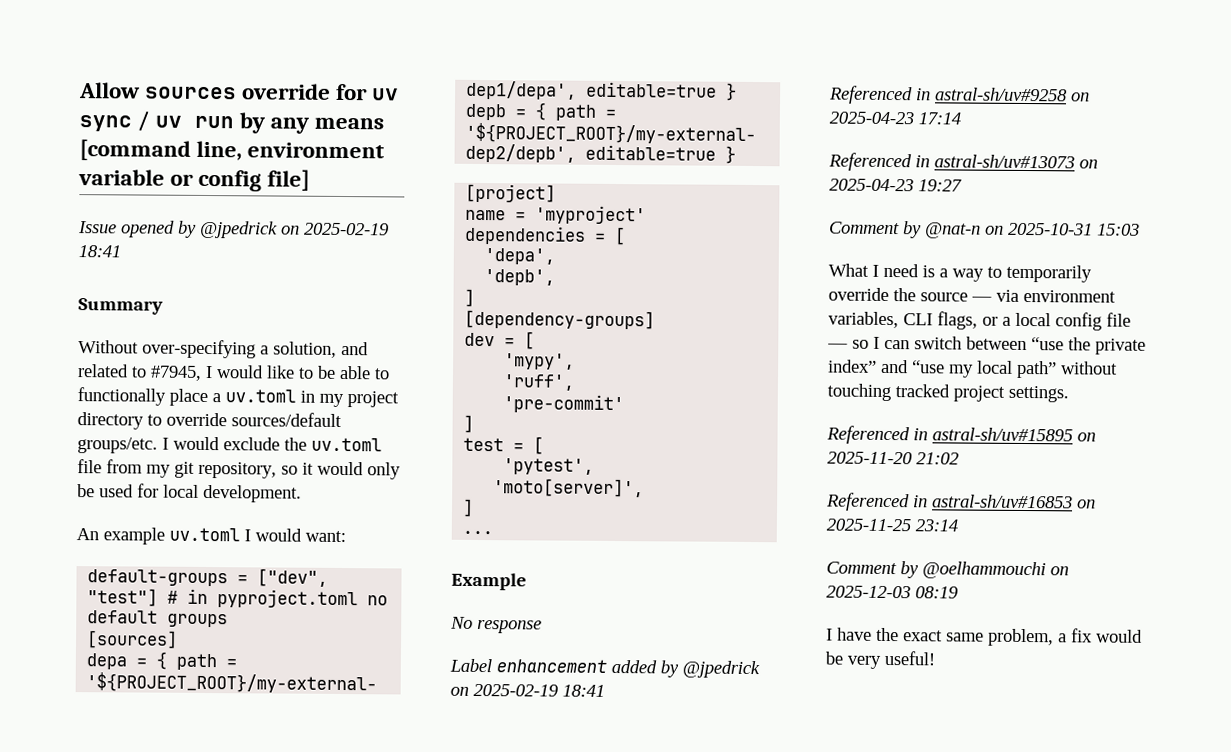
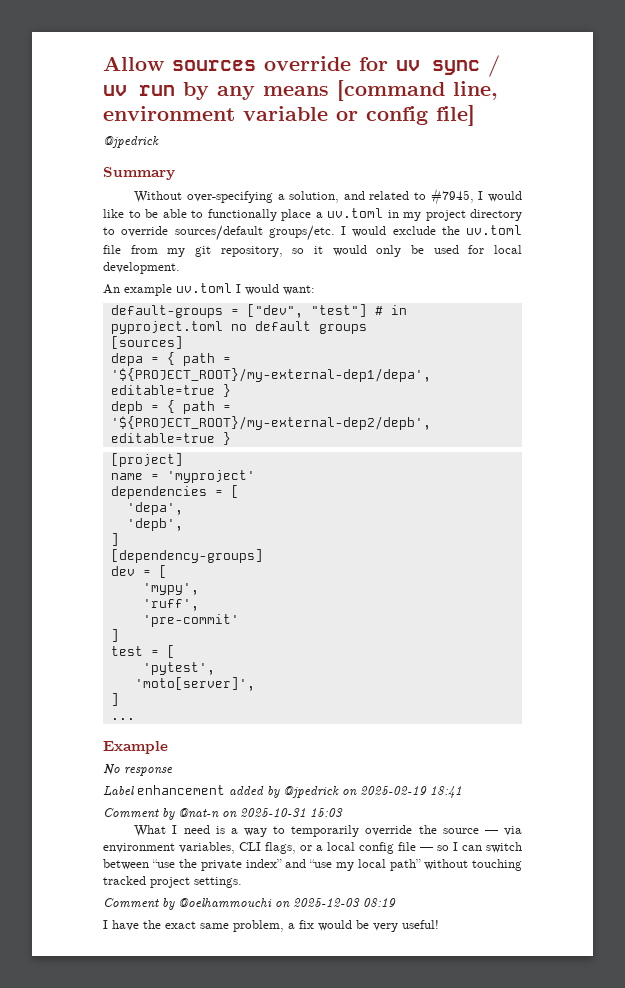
  Allow sources override for uv sync / uv run by any means [command line, environment variable or config file]
- Issue opened by @jpedrick on 2025-02-19 18:41
+ @jpedrick
- Referenced in astral-sh/uv#9258 on 2025-04-23 17:14
- Referenced in astral-sh/uv#13073 on 2025-04-23 19:27
- Referenced in astral-sh/uv#15895 on 2025-11-20 21:02
- Referenced in astral-sh/uv#16853 on 2025-11-25 23:14

